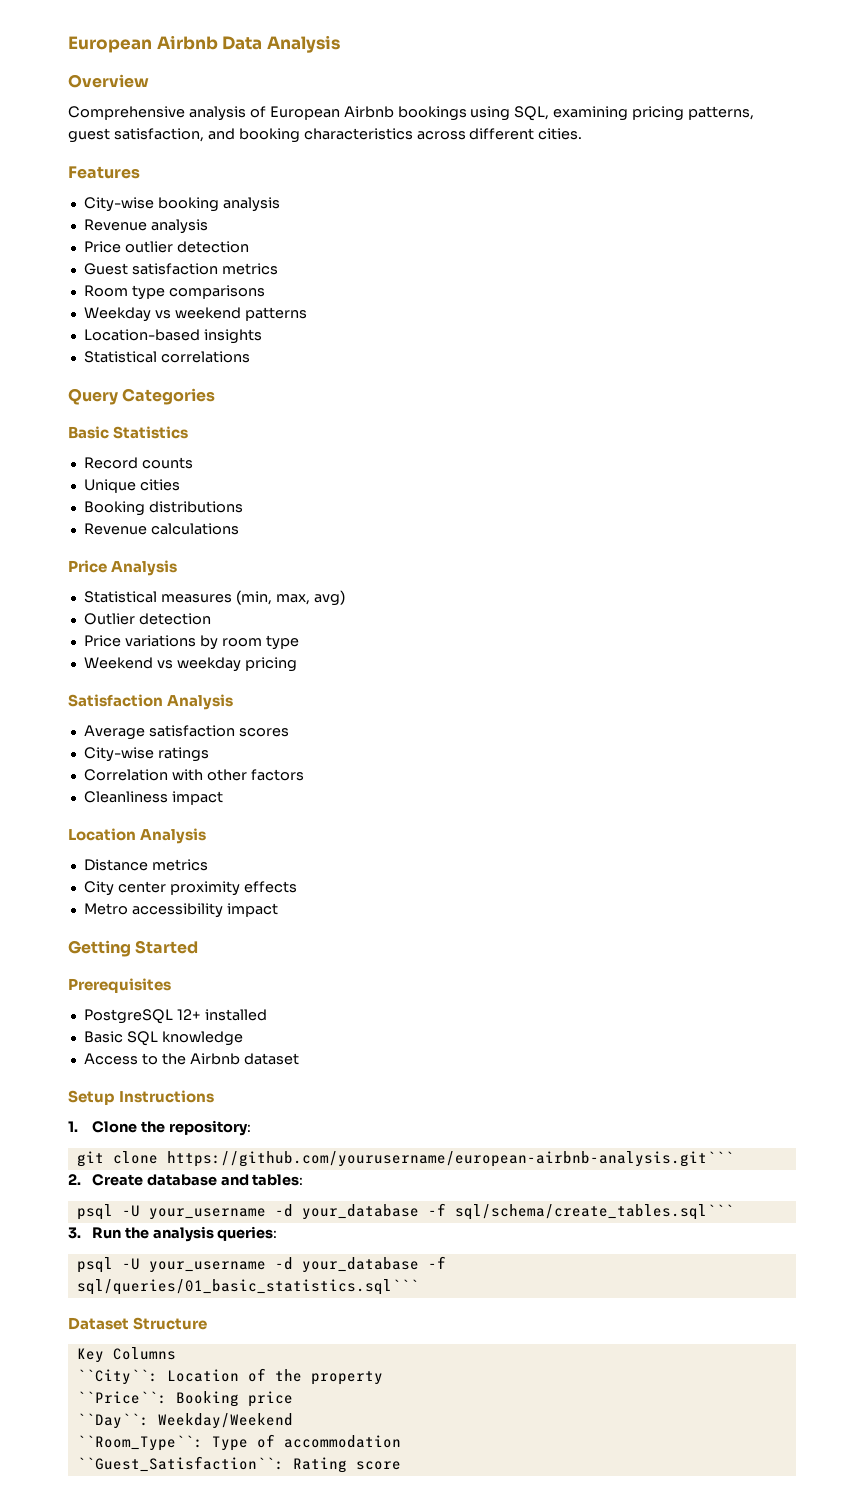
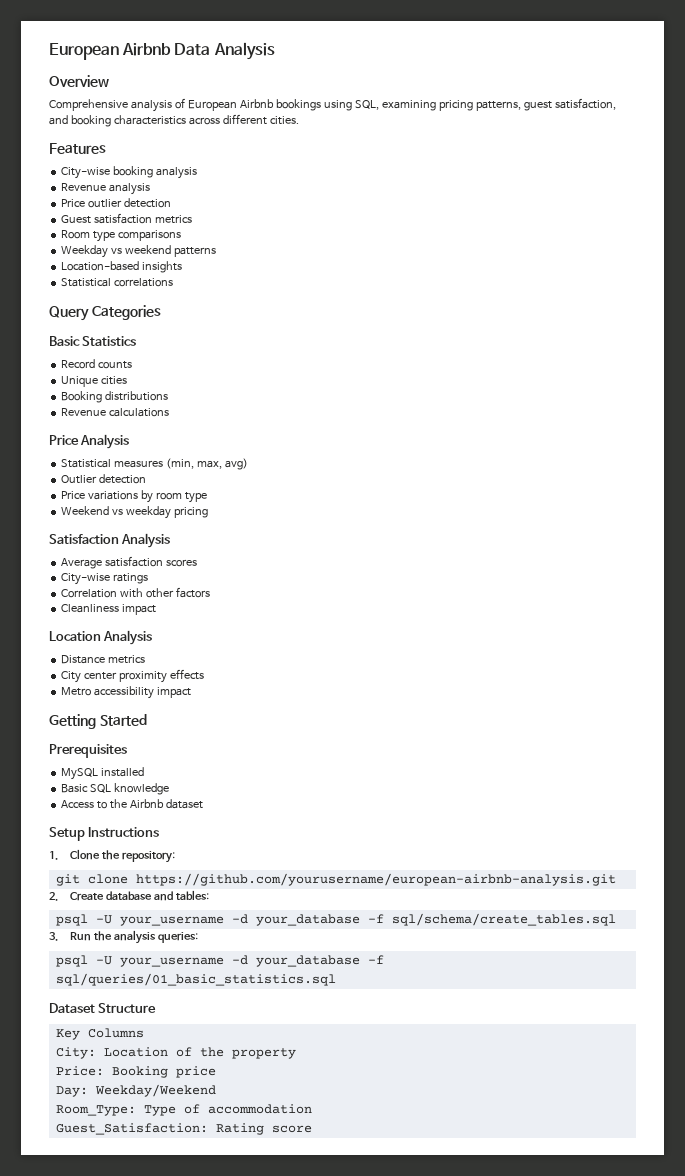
- PostgreSQL 12+ installed
+ MySQL installed
- git clone https://github.com/yourusername/european-airbnb-analysis.git```
+ git clone https://github.com/yourusername/european-airbnb-analysis.git
- psql -U your_username -d your_database -f sql/schema/create_tables.sql```
+ psql -U your_username -d your_database -f sql/schema/create_tables.sql
- psql -U your_username -d your_database -f sql/queries/01_basic_statistics.sql```
+ psql -U your_username -d your_database -f sql/queries/01_basic_statistics.sql
- ``City``: Location of the property
+ City: Location of the property
- ``Price``: Booking price
+ Price: Booking price
- ``Day``: Weekday/Weekend
+ Day: Weekday/Weekend
- ``Room_Type``: Type of accommodation
+ Room_Type: Type of accommodation
- ``Guest_Satisfaction``: Rating score
+ Guest_Satisfaction: Rating score

